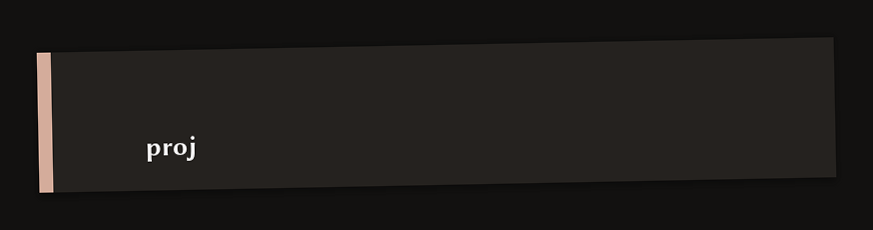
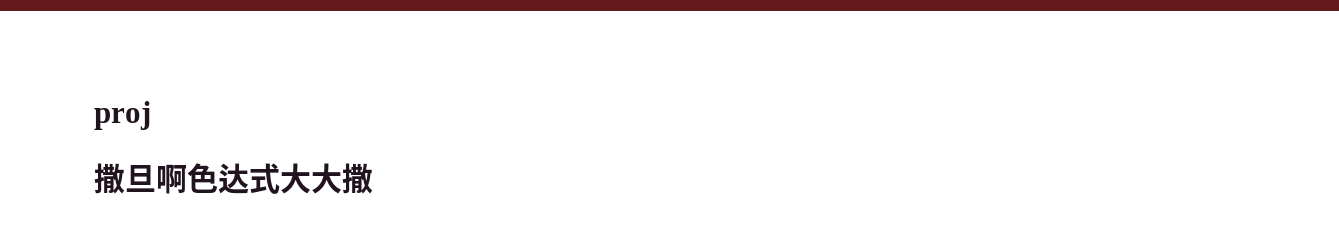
+ 撒旦啊色达式大大撒

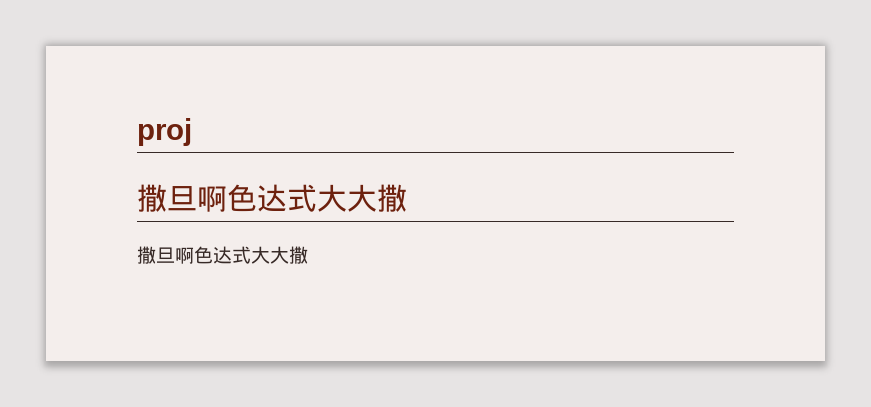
  proj
+ 撒旦啊色达式大大撒

